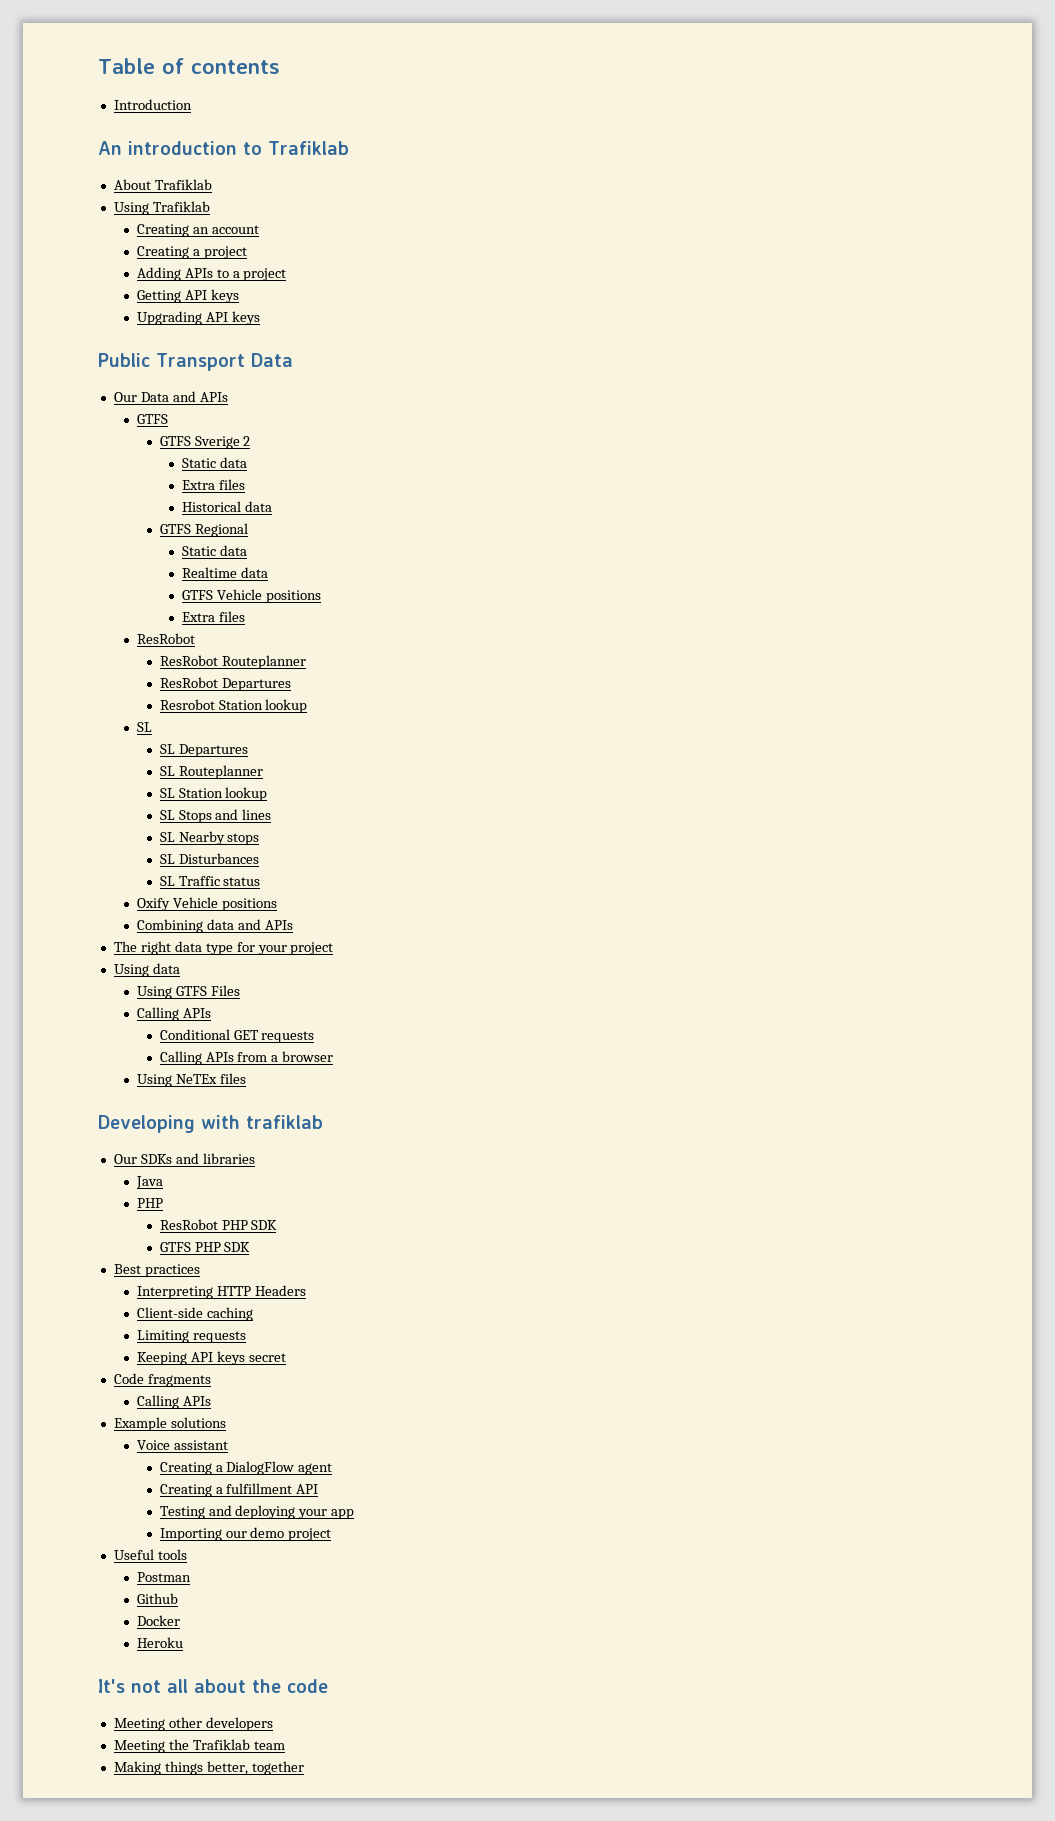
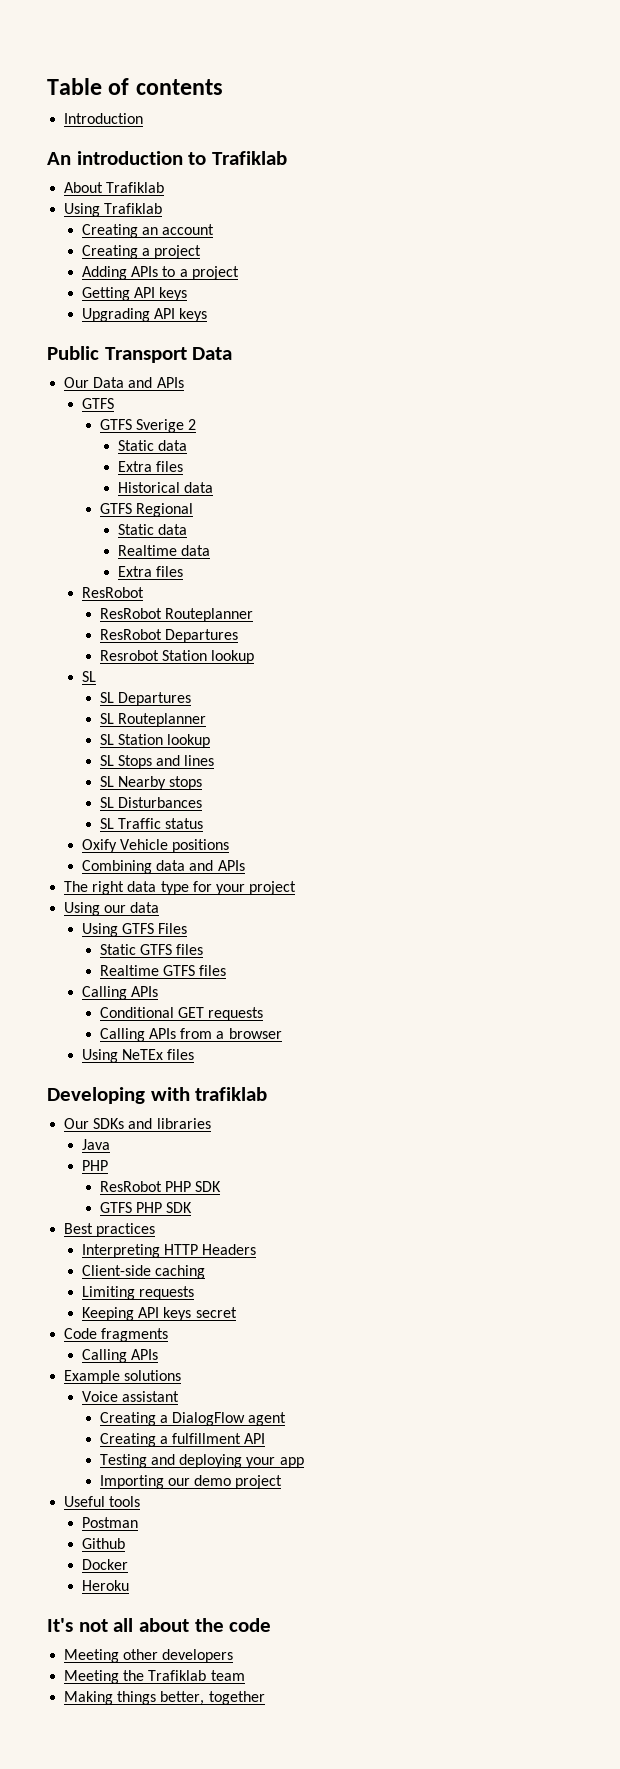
- GTFS Vehicle positions
- Using data
+ Using our data
+ Static GTFS files
+ Realtime GTFS files

